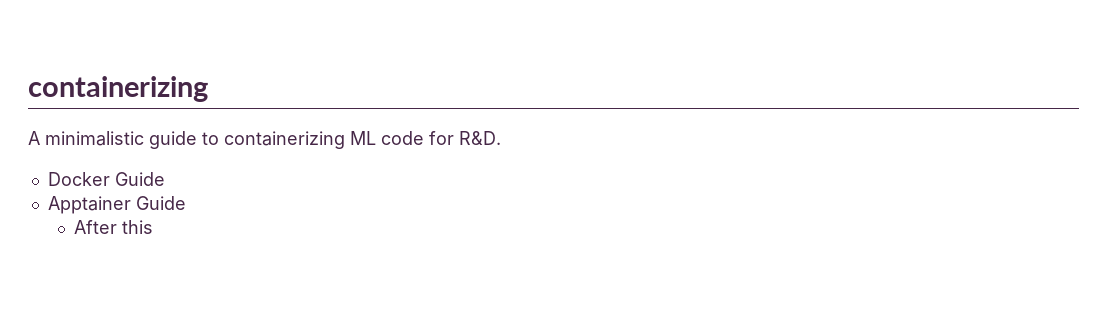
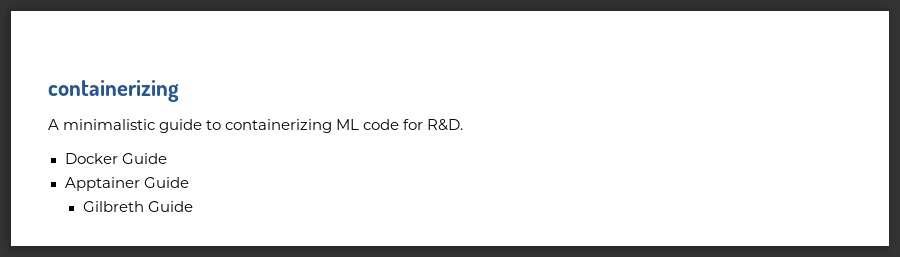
- After this
+ Gilbreth Guide

